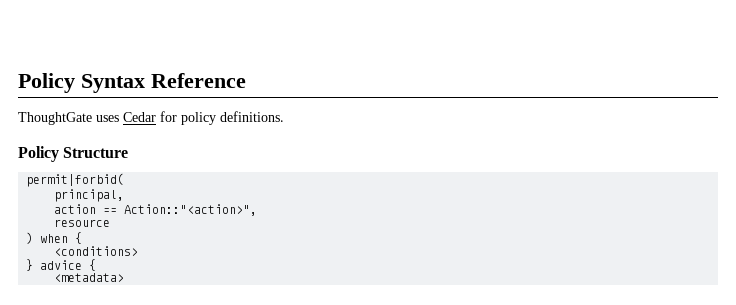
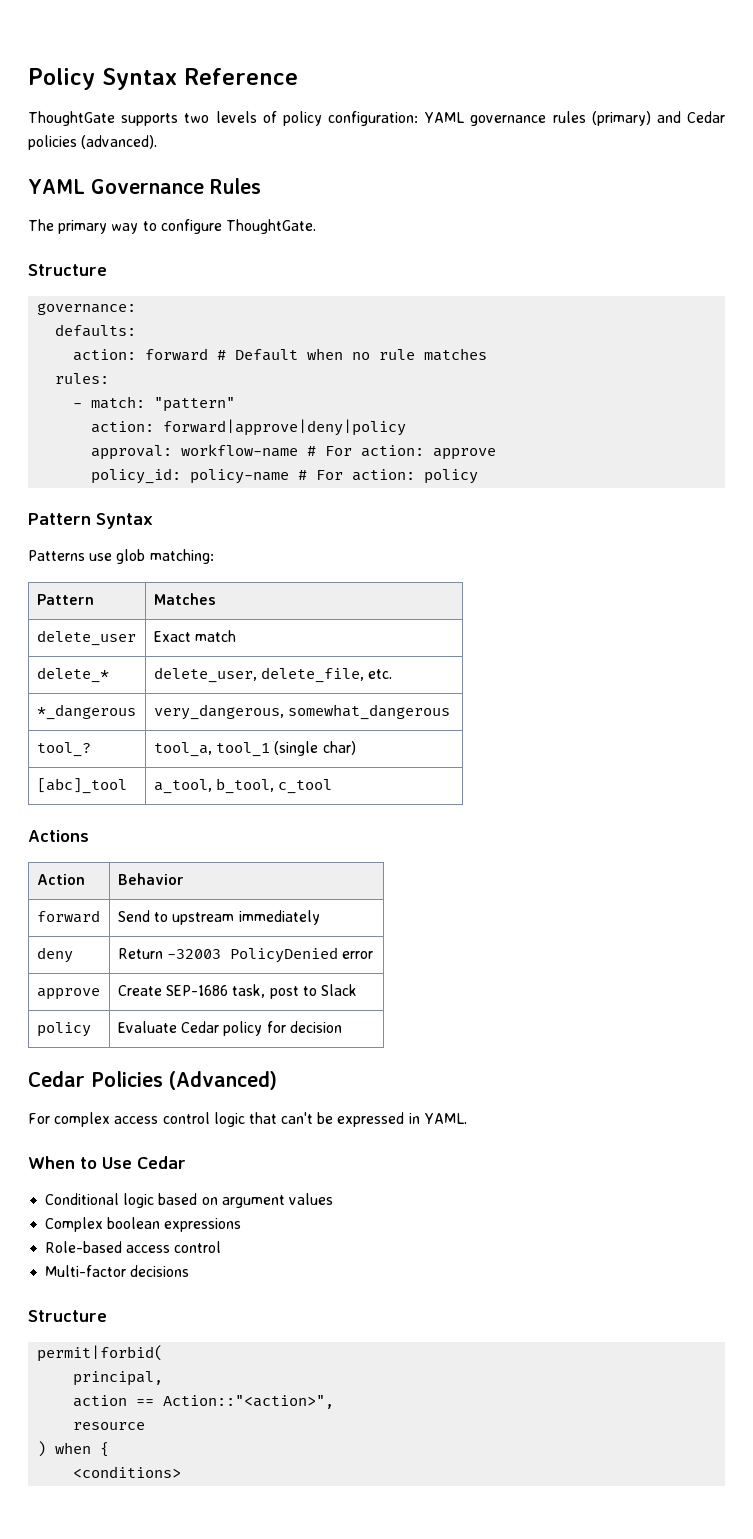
- ThoughtGate uses Cedar for policy definitions.
- Policy Structure
+ ThoughtGate supports two levels of policy configuration: YAML governance rules (primary) and Cedar policies (advanced).
+ YAML Governance Rules
+ The primary way to configure ThoughtGate.
+ Structure
+ governance:
+ defaults:
+ action: forward # Default when no rule matches
+ rules:
+ - match: "pattern"
+ action: forward|approve|deny|policy
+ approval: workflow-name # For action: approve
+ policy_id: policy-name # For action: policy
+ Pattern Syntax
+ Patterns use glob matching:
+ Pattern | Matches
+ delete_user | Exact match
+ delete_* | delete_user, delete_file, etc.
+ *_dangerous | very_dangerous, somewhat_dangerous
+ tool_? | tool_a, tool_1 (single char)
+ [abc]_tool | a_tool, b_tool, c_tool
+ Actions
+ Action | Behavior
+ forward | Send to upstream immediately
+ deny | Return -32003 PolicyDenied error
+ approve | Create SEP-1686 task, post to Slack
+ policy | Evaluate Cedar policy for decision
+ Cedar Policies (Advanced)
+ For complex access control logic that can't be expressed in YAML.
+ When to Use Cedar
+ Conditional logic based on argument values
+ Complex boolean expressions
+ Role-based access control
+ Multi-factor decisions
+ Structure
- } advice {
- <metadata>

